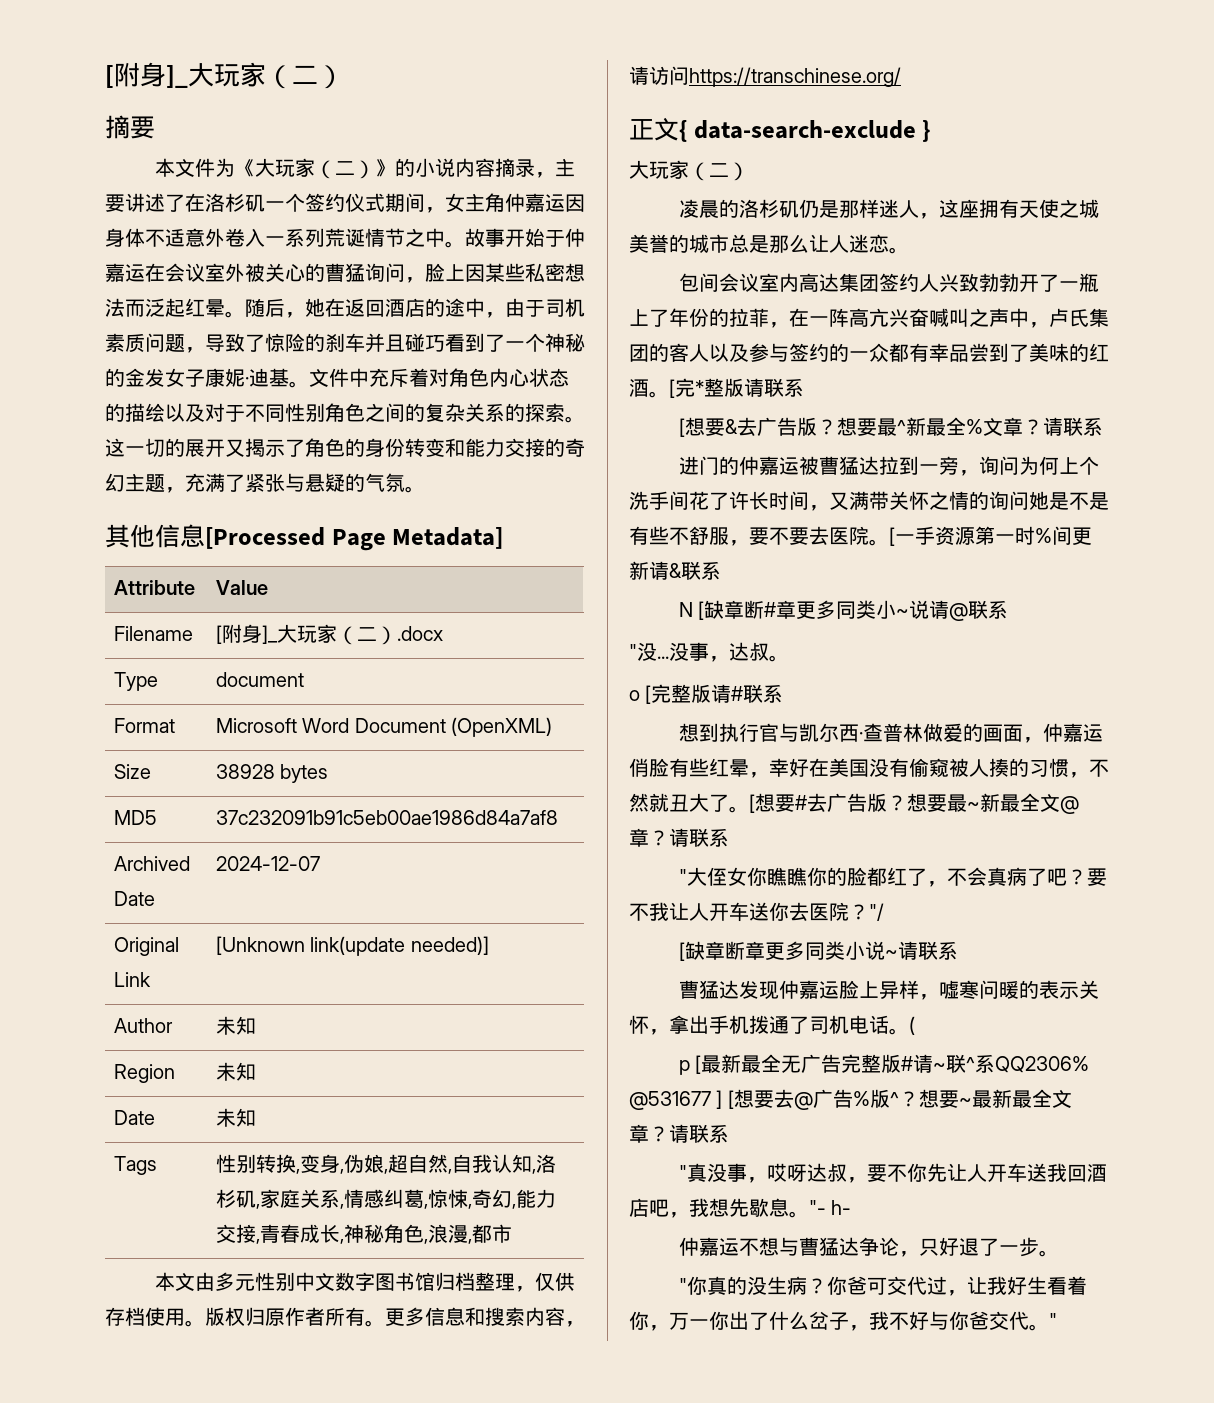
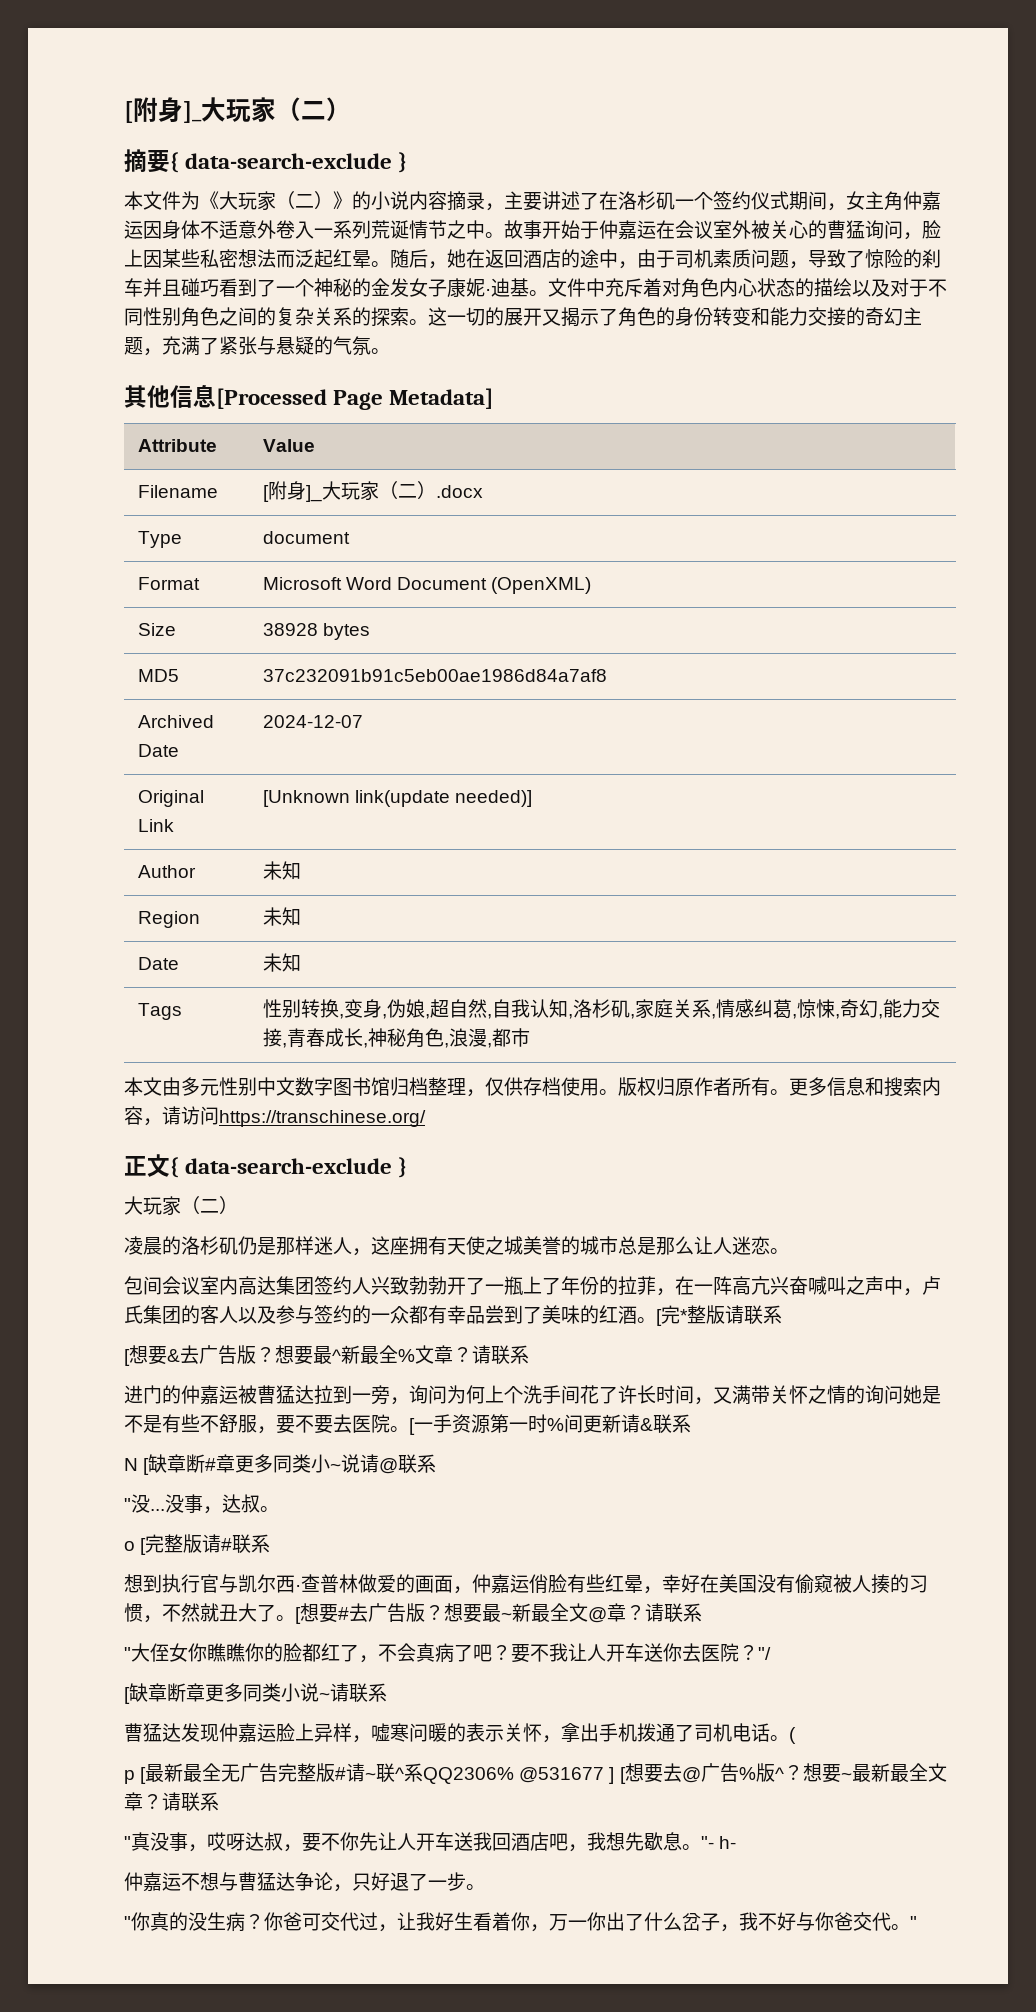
- 摘要
+ 摘要{ data-search-exclude }

